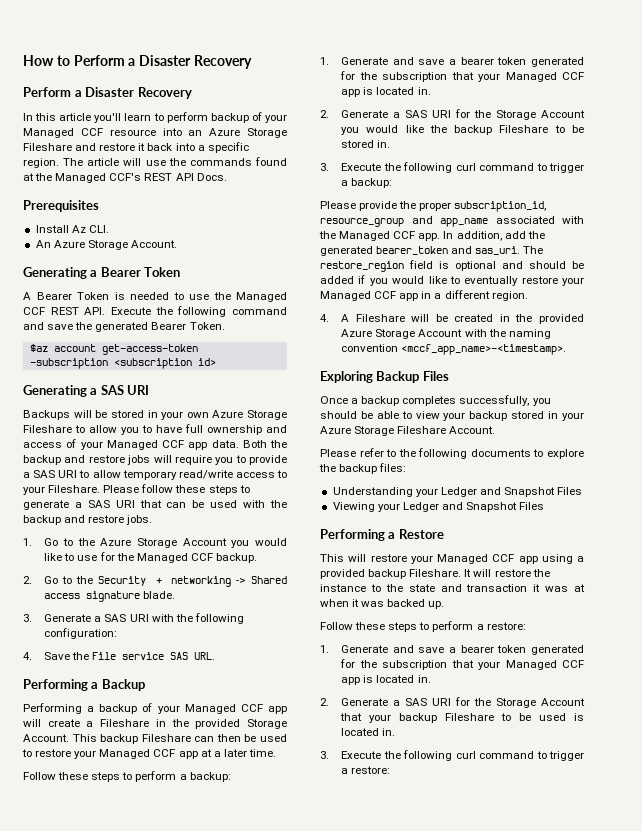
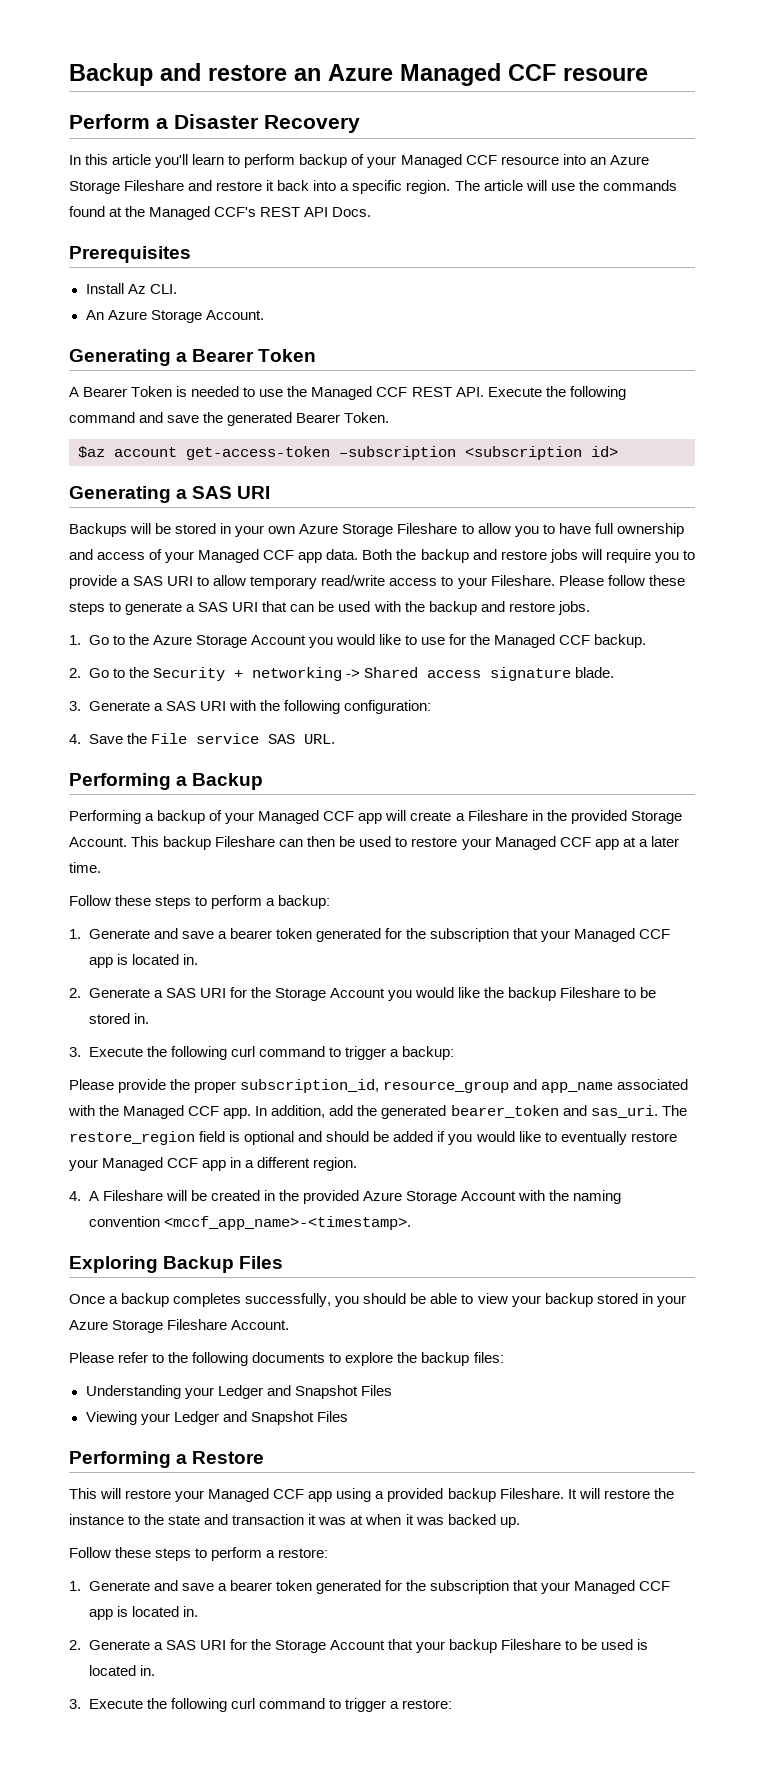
- How to Perform a Disaster Recovery
+ Backup and restore an Azure Managed CCF resoure

